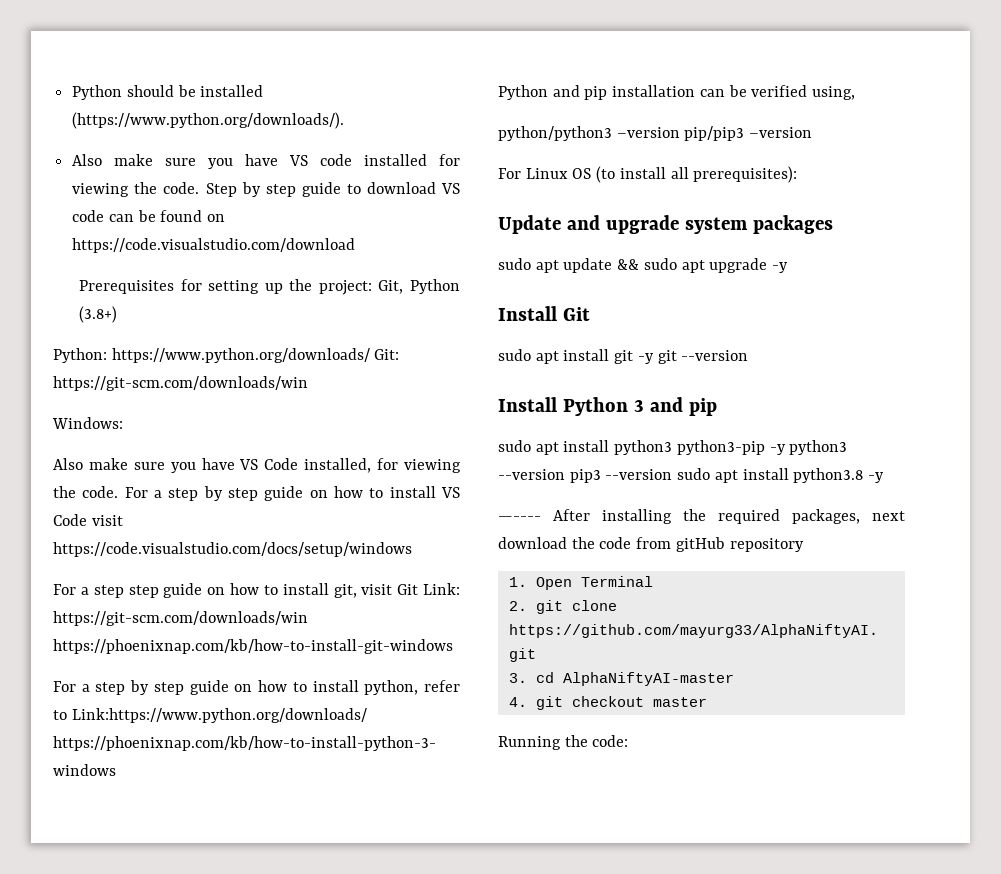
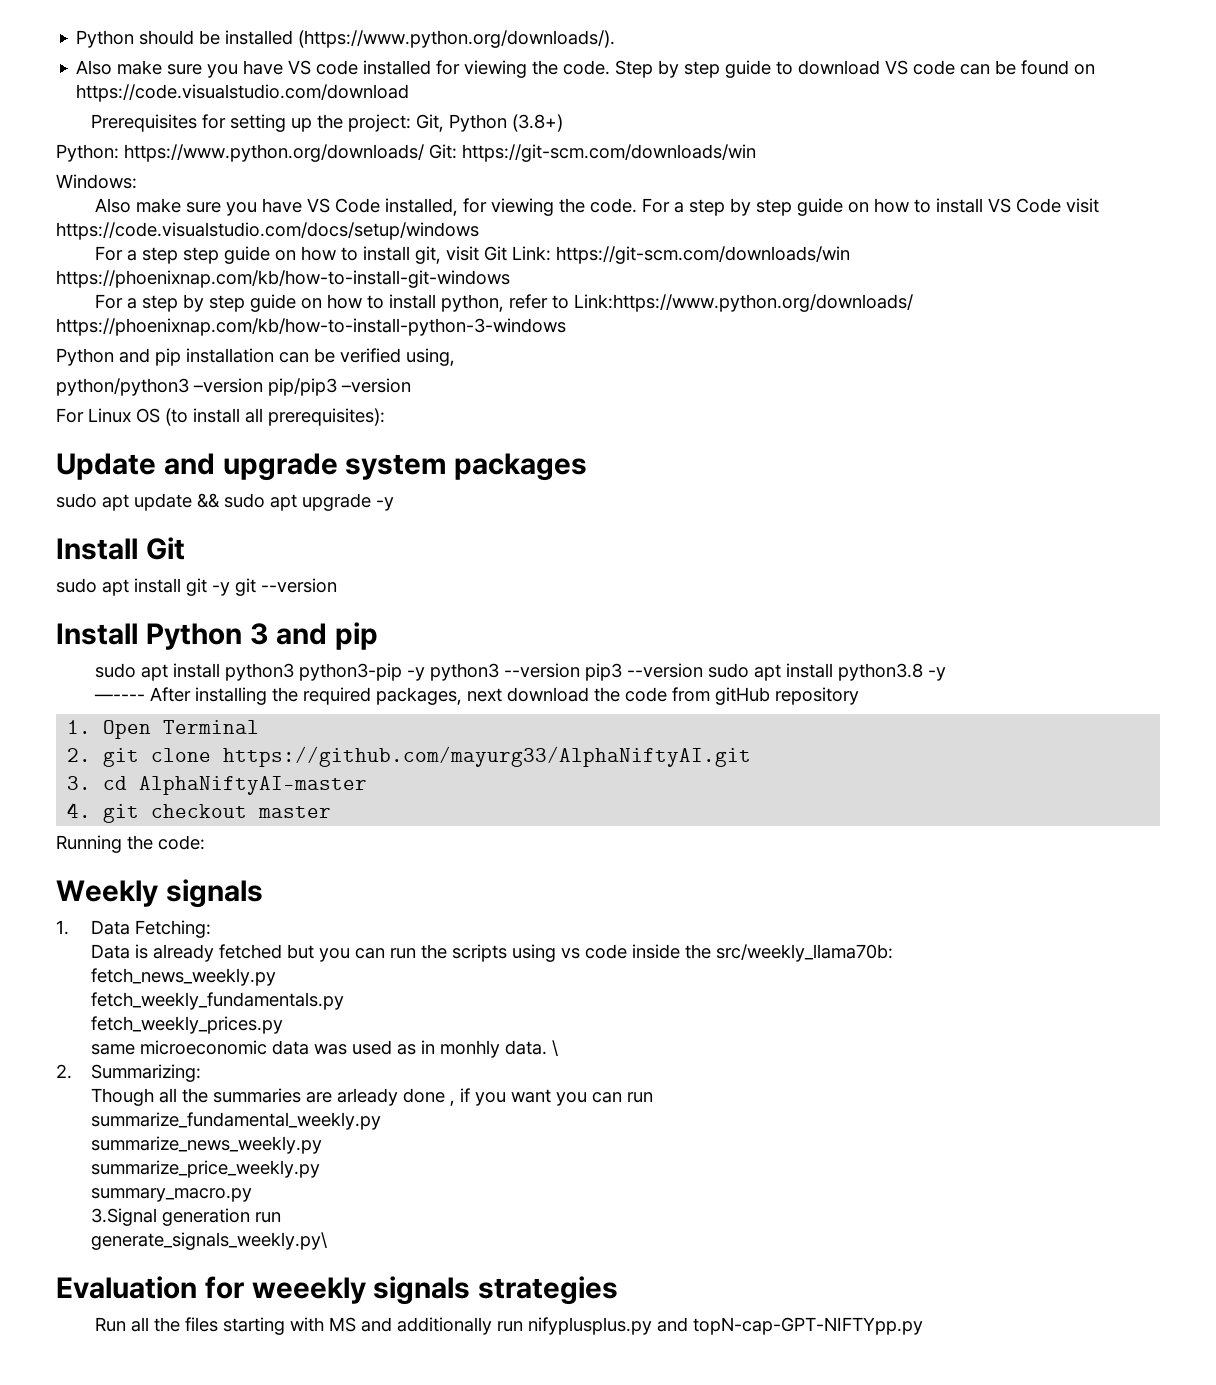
+ Weekly signals
+ 1. Data Fetching:
+ Data is already fetched but you can run the scripts using vs code inside the src/weekly_llama70b:
+ fetch_news_weekly.py
+ fetch_weekly_fundamentals.py
+ fetch_weekly_prices.py
+ same microeconomic data was used as in monhly data. \
+ 2. Summarizing:
+ Though all the summaries are arleady done , if you want you can run
+ summarize_fundamental_weekly.py
+ summarize_news_weekly.py
+ summarize_price_weekly.py
+ summary_macro.py
+ 3.Signal generation run
+ generate_signals_weekly.py\
+ Evaluation for weeekly signals strategies
+ Run all the files starting with MS and additionally run nifyplusplus.py and topN-cap-GPT-NIFTYpp.py

